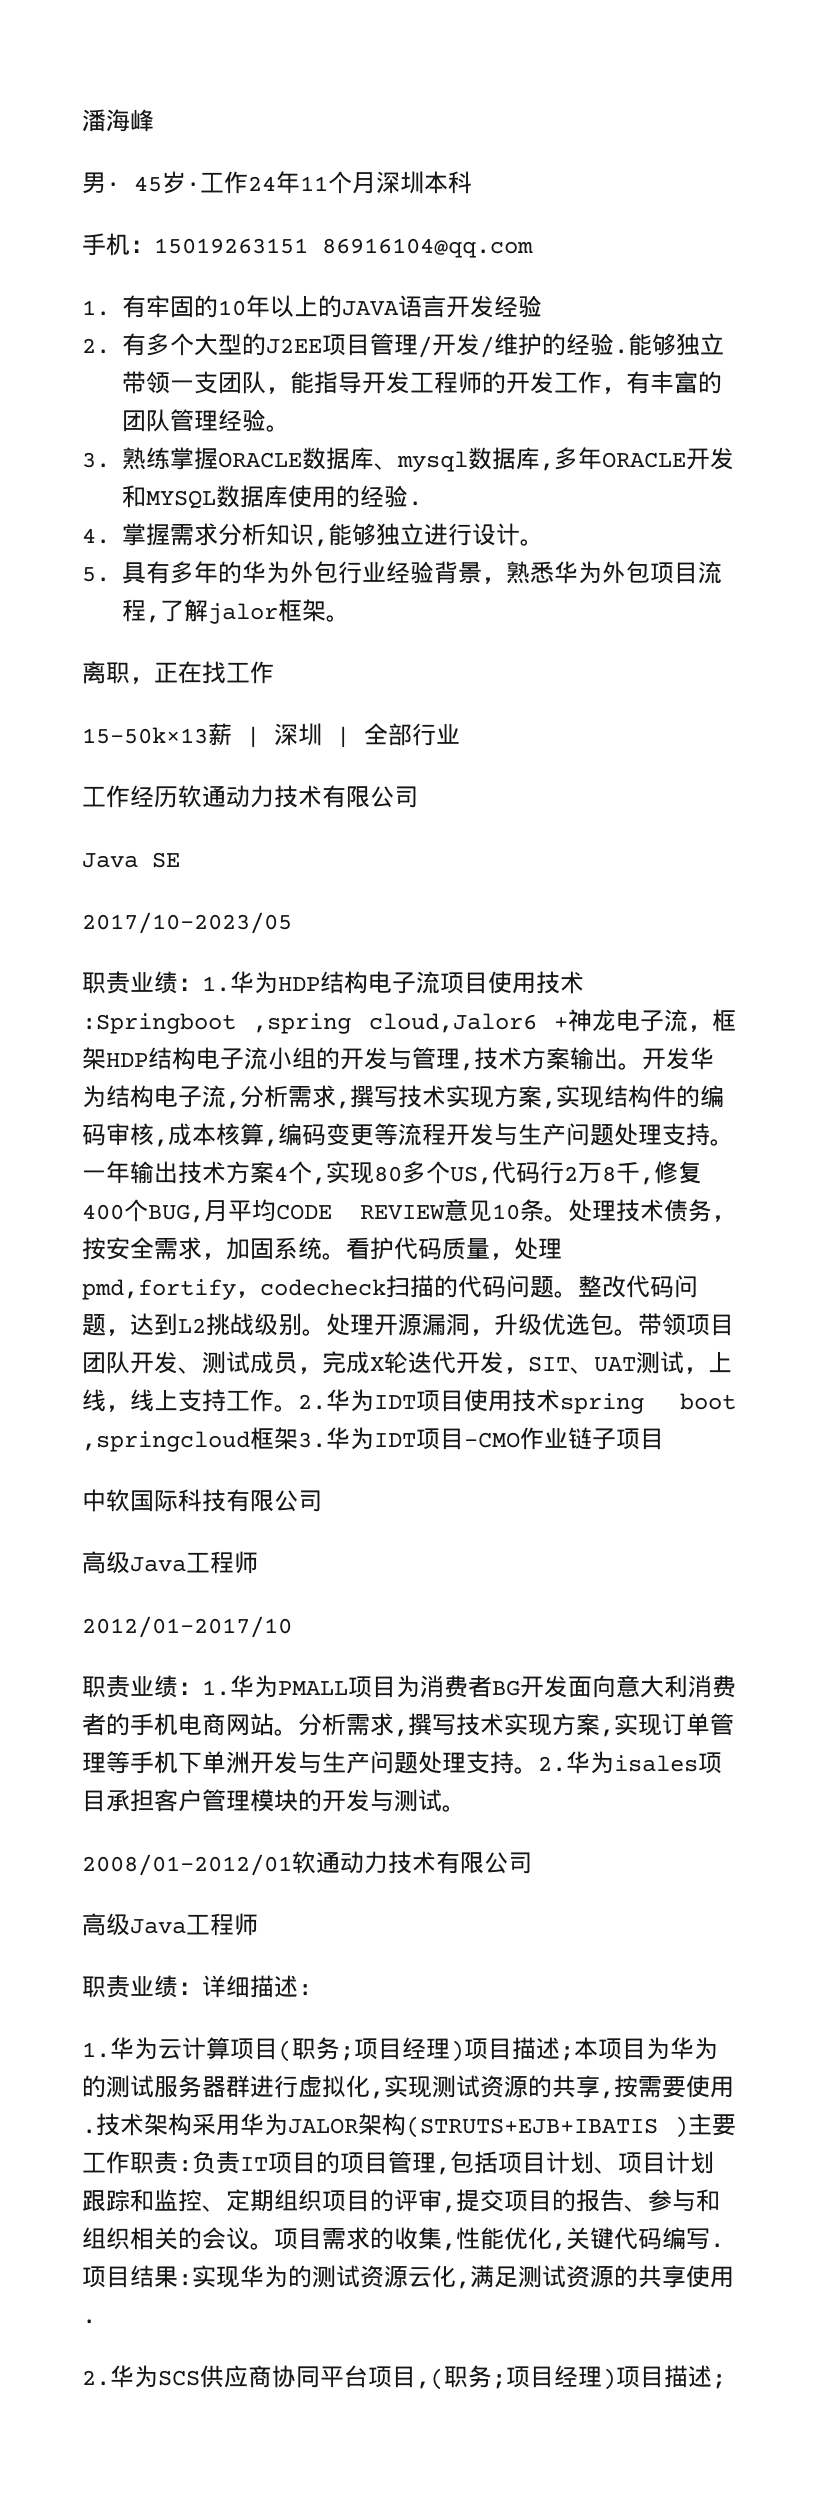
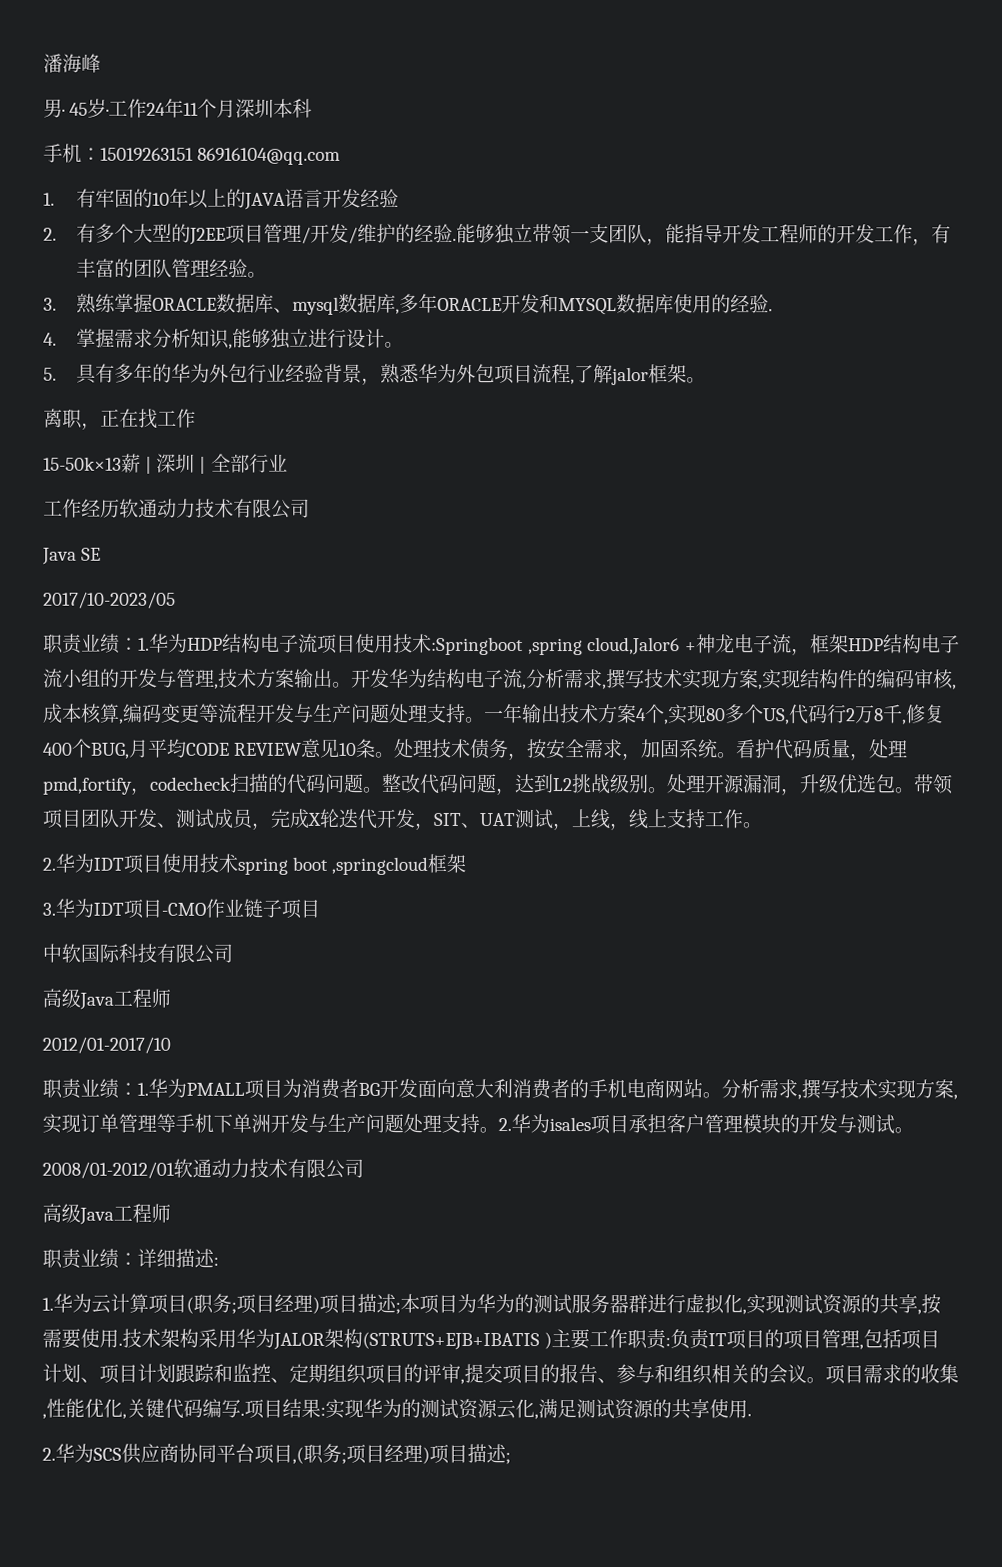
- 带领项目团队开发、测试成员，完成X轮迭代开发，SIT、UAT测试，上线，线上支持工作。2.华为IDT项目使用技术spring boot ,springcloud框架3.华为IDT项目-CMO作业链子项目
+ 带领项目团队开发、测试成员，完成X轮迭代开发，SIT、UAT测试，上线，线上支持工作。
+ 2.华为IDT项目使用技术spring boot ,springcloud框架
+ 3.华为IDT项目-CMO作业链子项目

